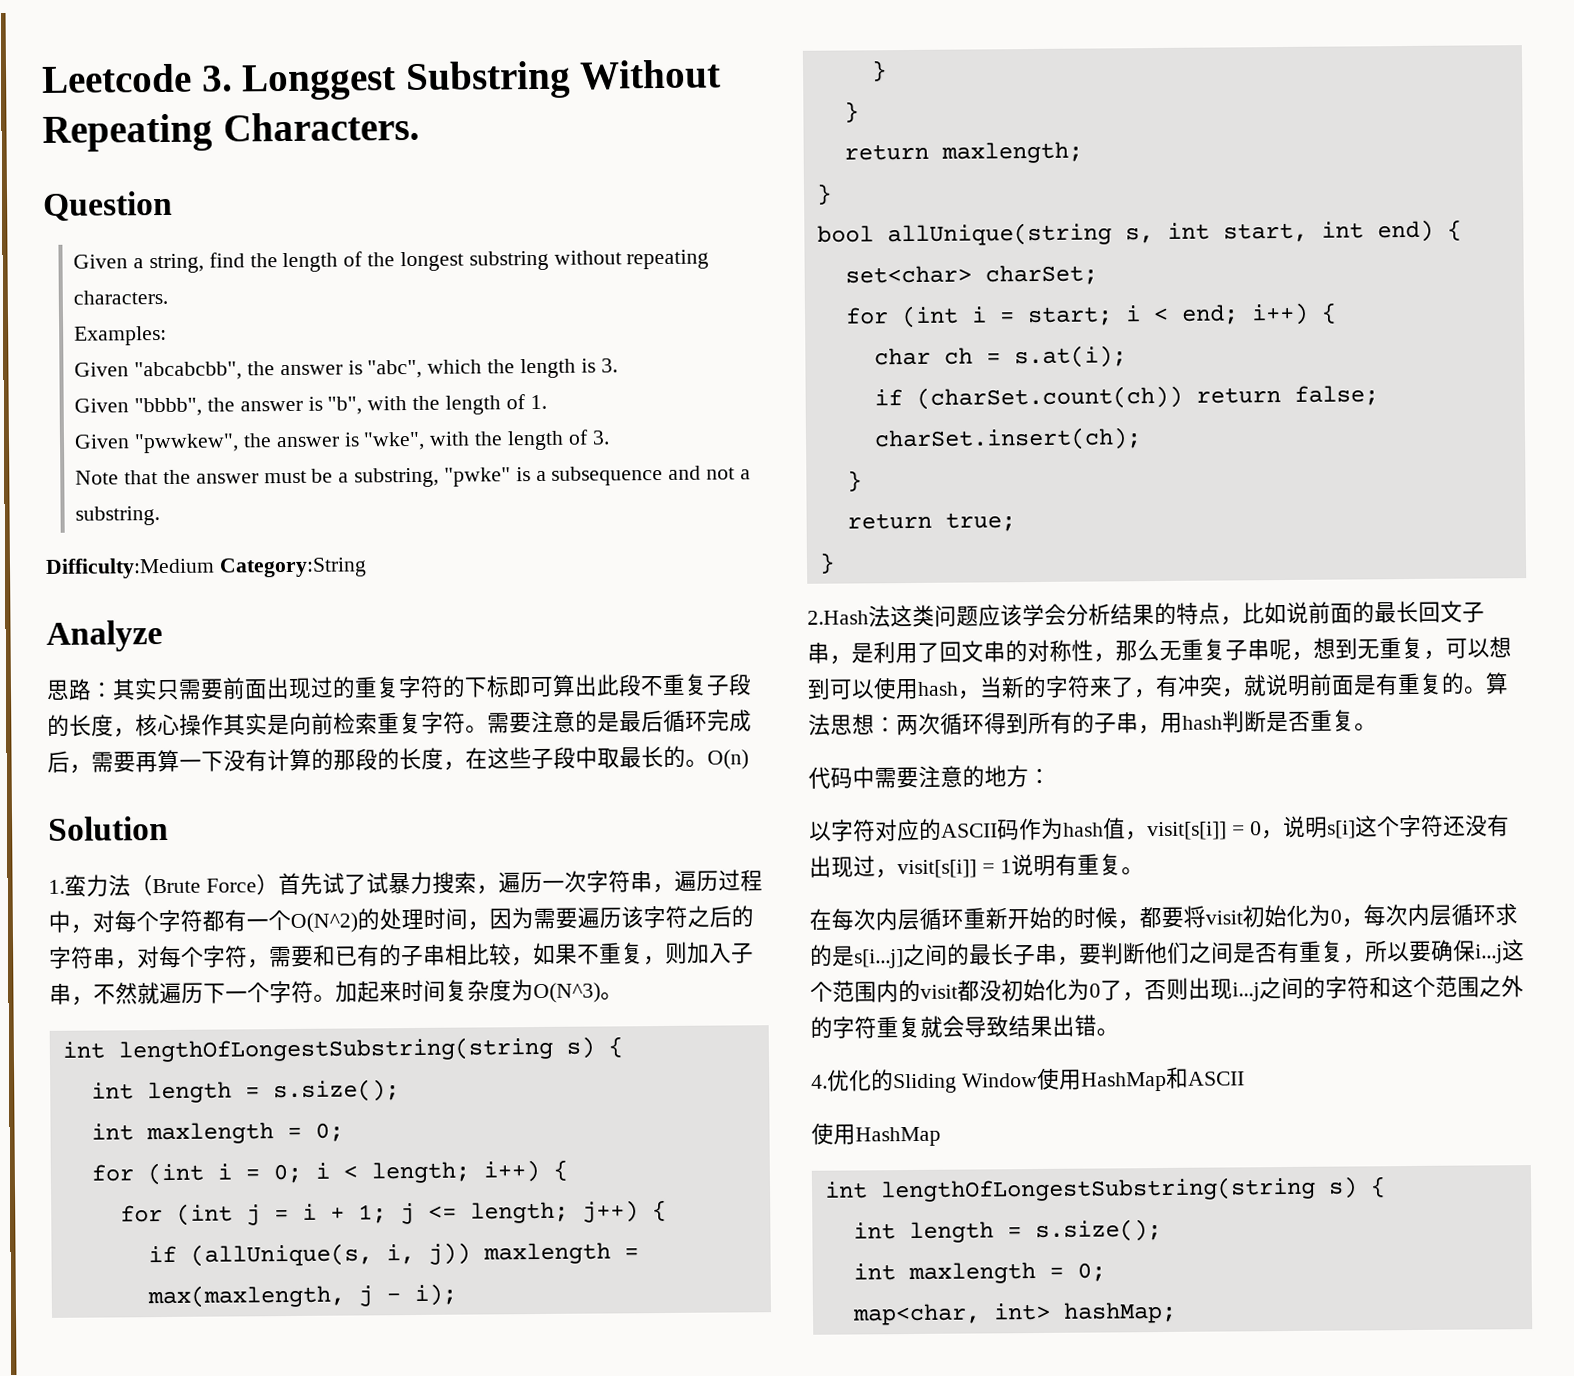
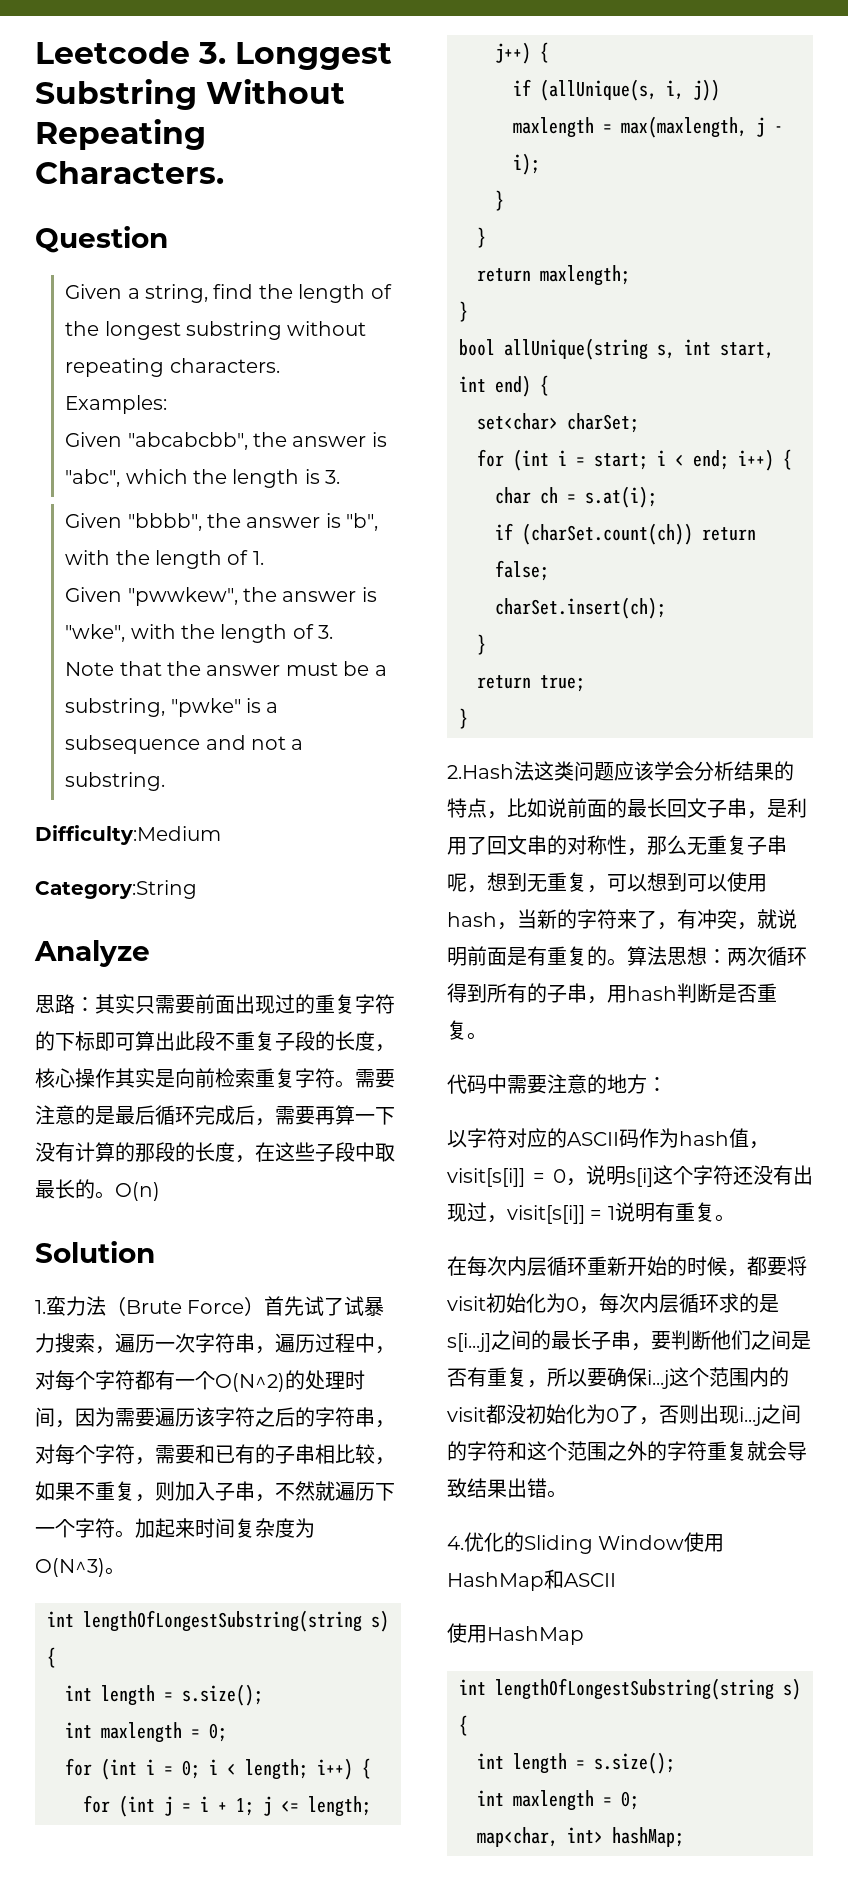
- Difficulty:Medium Category:String
+ Difficulty:Medium
+ Category:String

